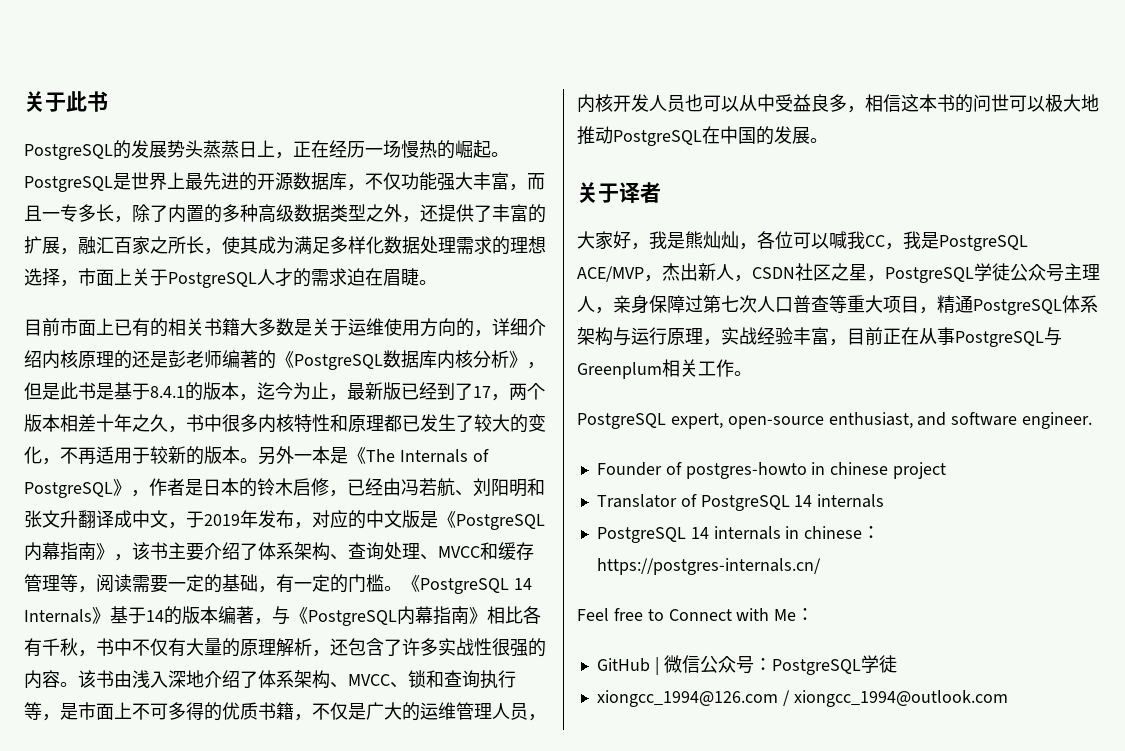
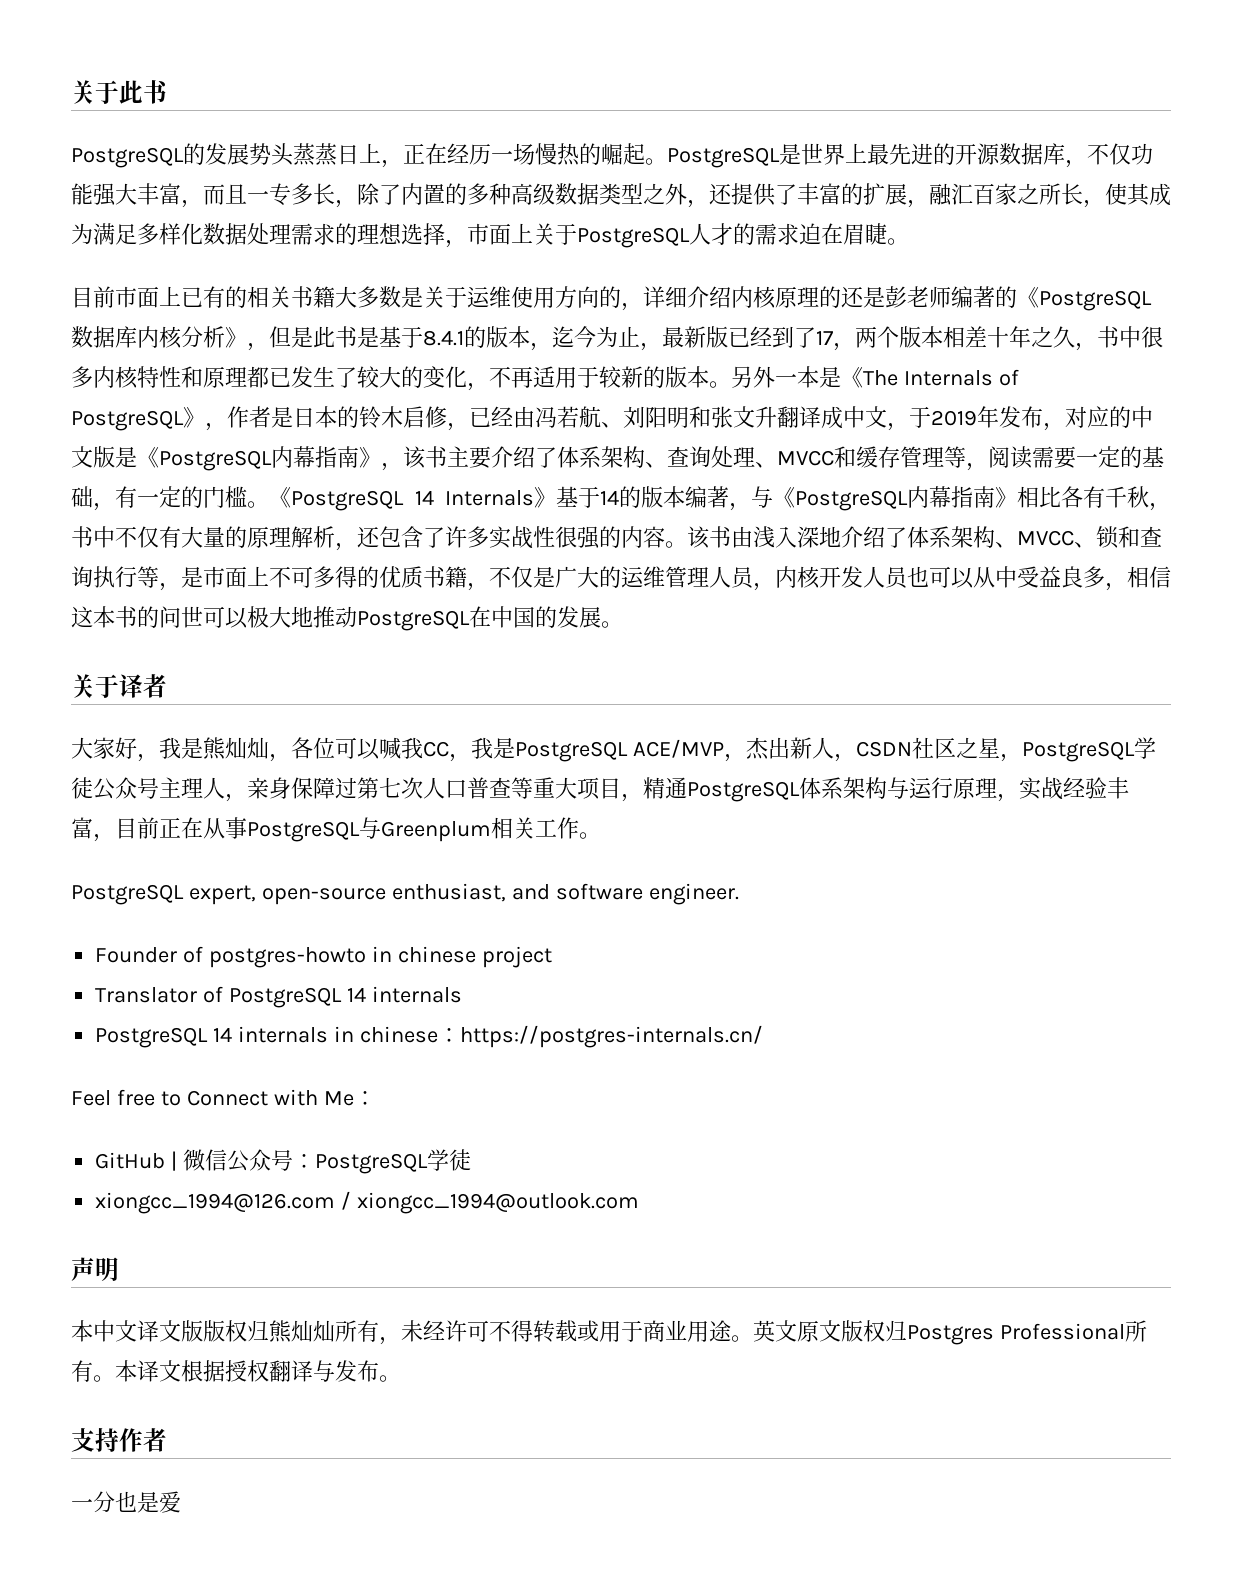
+ 声明
+ 本中文译文版版权归熊灿灿所有，未经许可不得转载或用于商业用途。英文原文版权归Postgres Professional所有。本译文根据授权翻译与发布。
+ 支持作者
+ 一分也是爱

